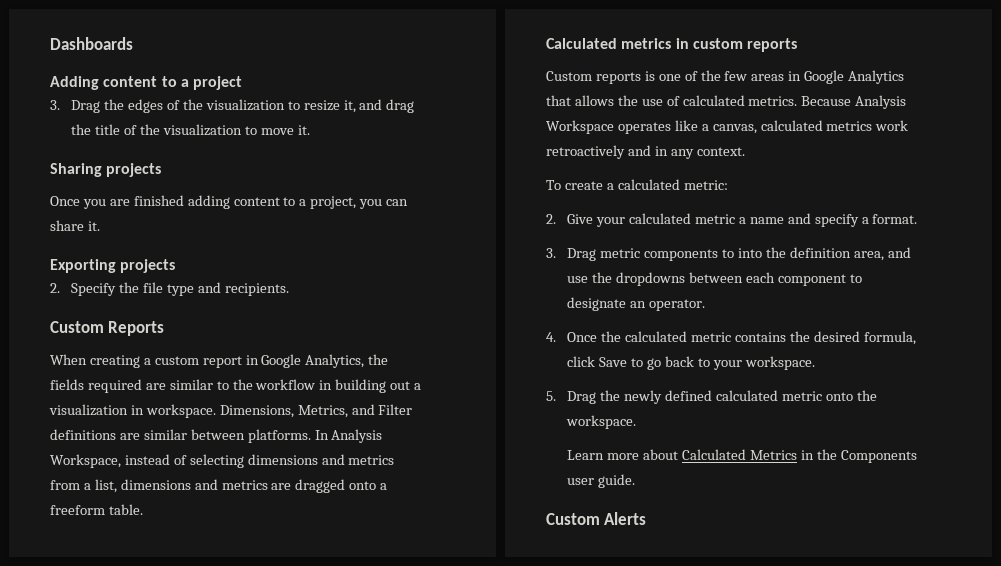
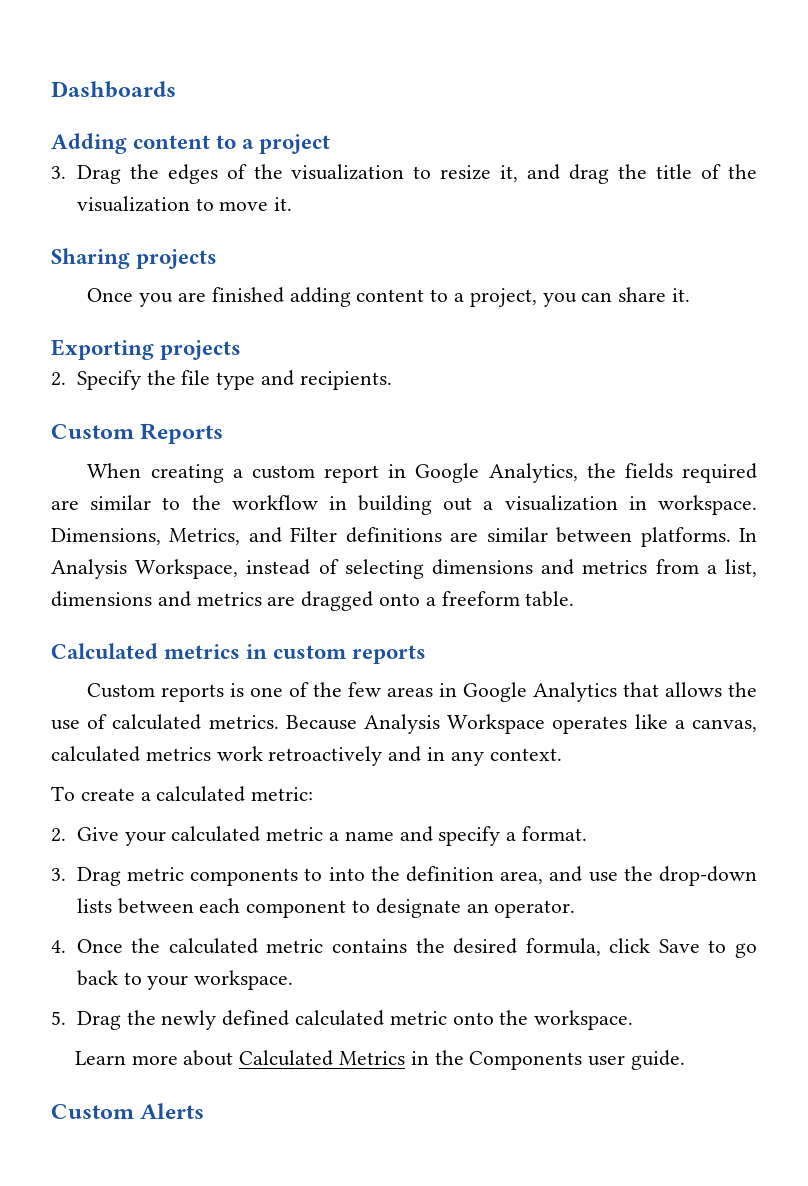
- 3. Drag metric components to into the definition area, and use the dropdowns between each component to designate an operator.
+ 3. Drag metric components to into the definition area, and use the drop-down lists between each component to designate an operator.

